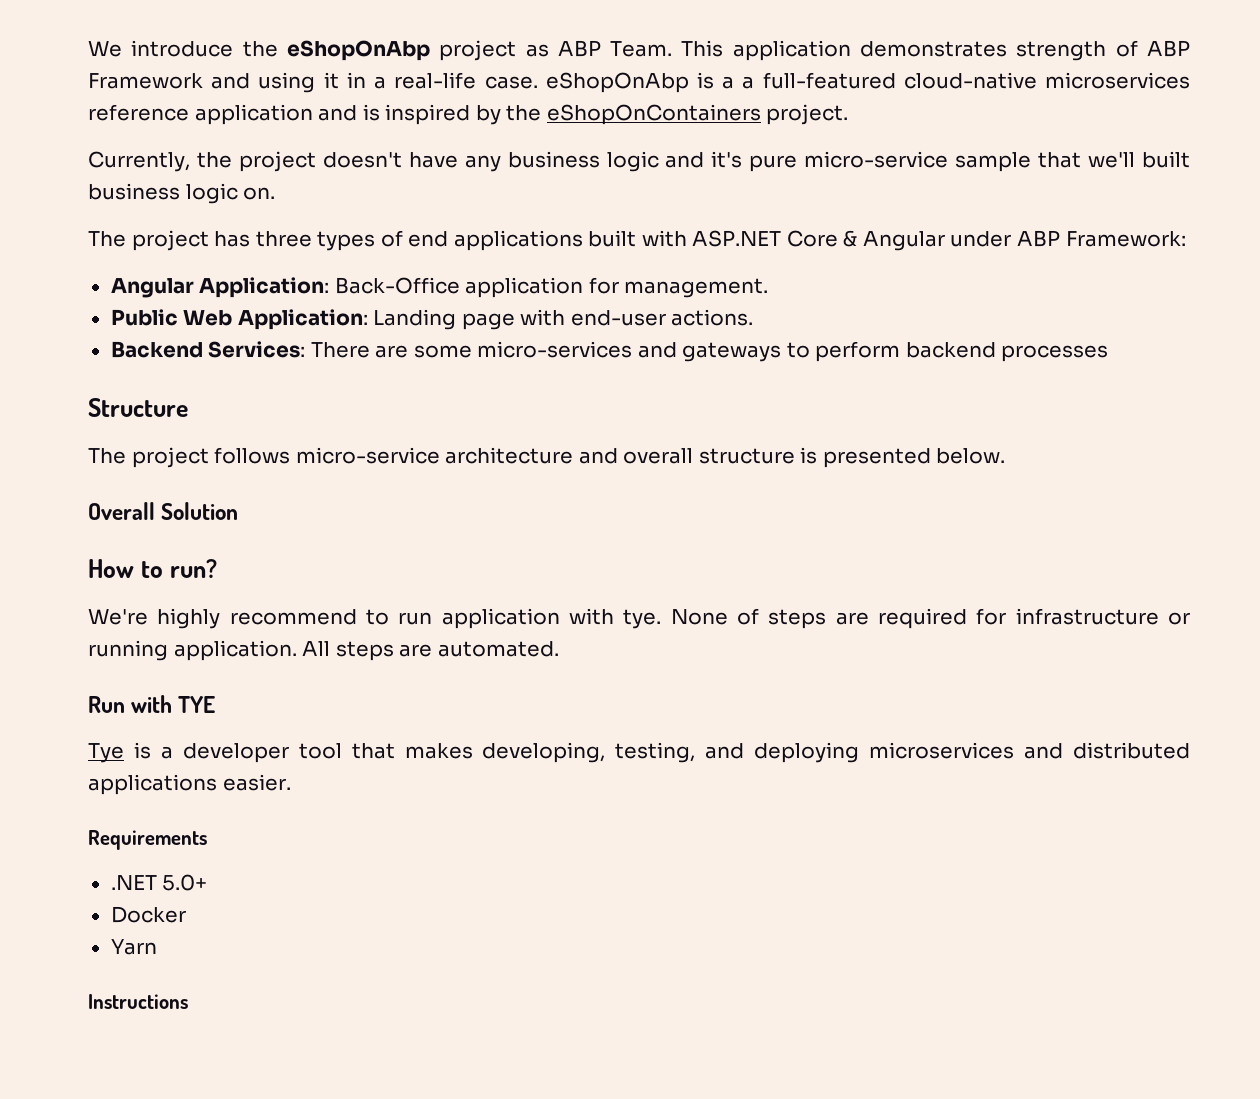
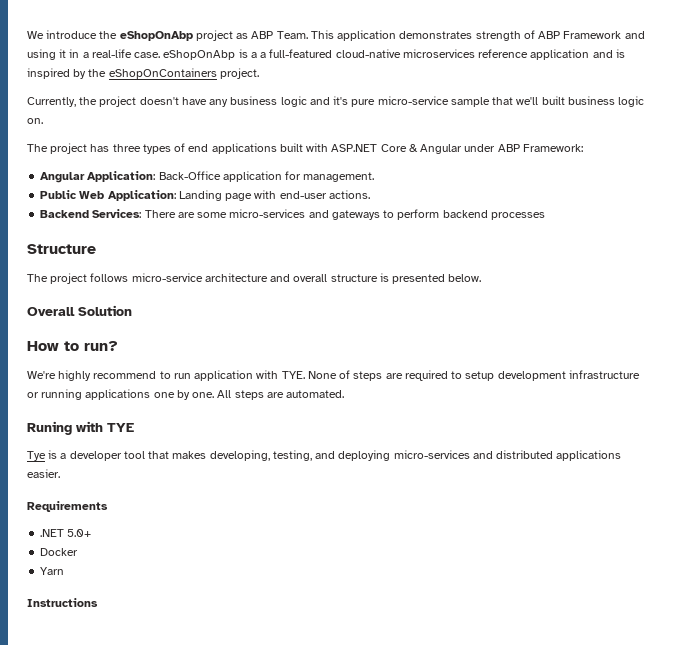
- We're highly recommend to run application with tye. None of steps are required for infrastructure or running application.
+ We're highly recommend to run application with TYE. None of steps are required to setup development infrastructure or running applications one by one.
- Run with TYE
+ Runing with TYE
- Tye is a developer tool that makes developing, testing, and deploying microservices and distributed applications easier.
+ Tye is a developer tool that makes developing, testing, and deploying micro-services and distributed applications easier.

